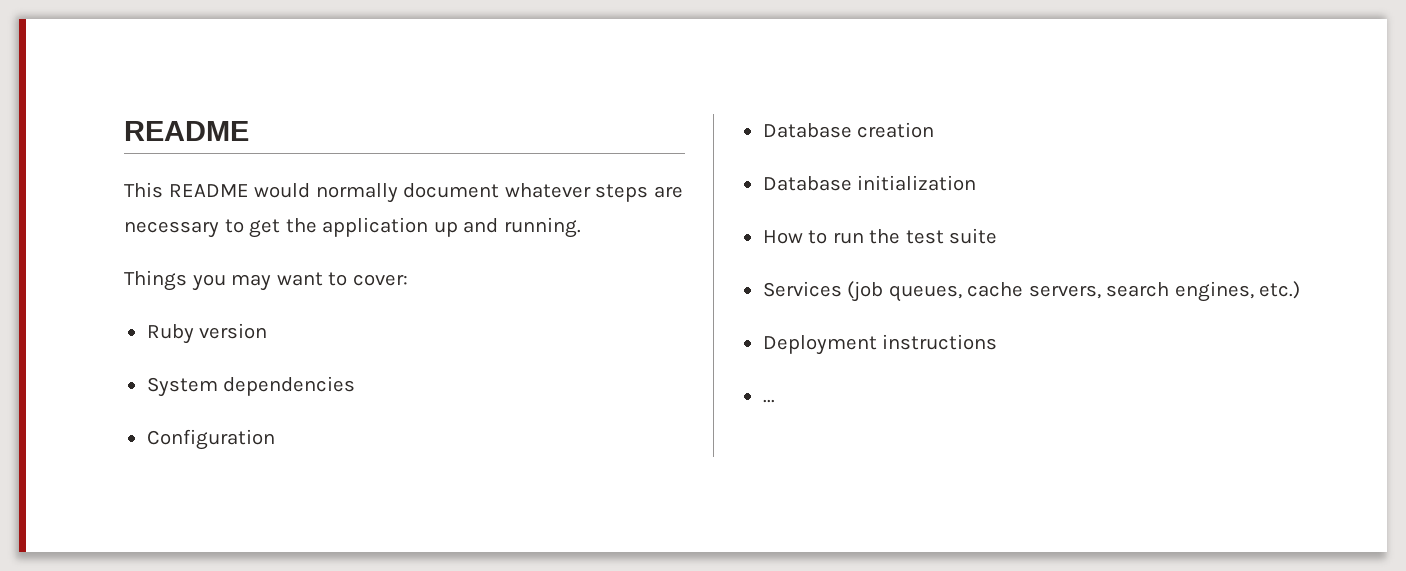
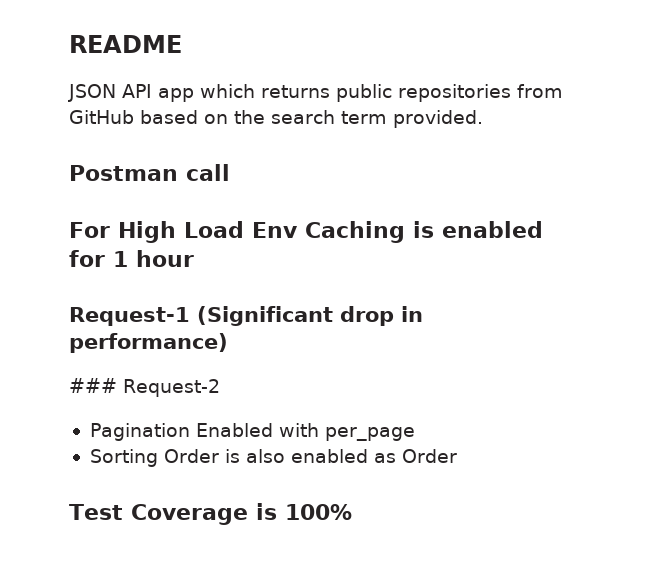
- This README would normally document whatever steps are necessary to get the application up and running.
- Things you may want to cover:
- Ruby version
- System dependencies
- Configuration
- Database creation
- Database initialization
- How to run the test suite
- Services (job queues, cache servers, search engines, etc.)
- Deployment instructions
- ...
+ JSON API app which returns public repositories from GitHub based on the search term provided.
+ Postman call
+ For High Load Env Caching is enabled for 1 hour
+ Request-1 (Significant drop in performance)
+ ### Request-2
+ Pagination Enabled with per_page
+ Sorting Order is also enabled as Order
+ Test Coverage is 100%

